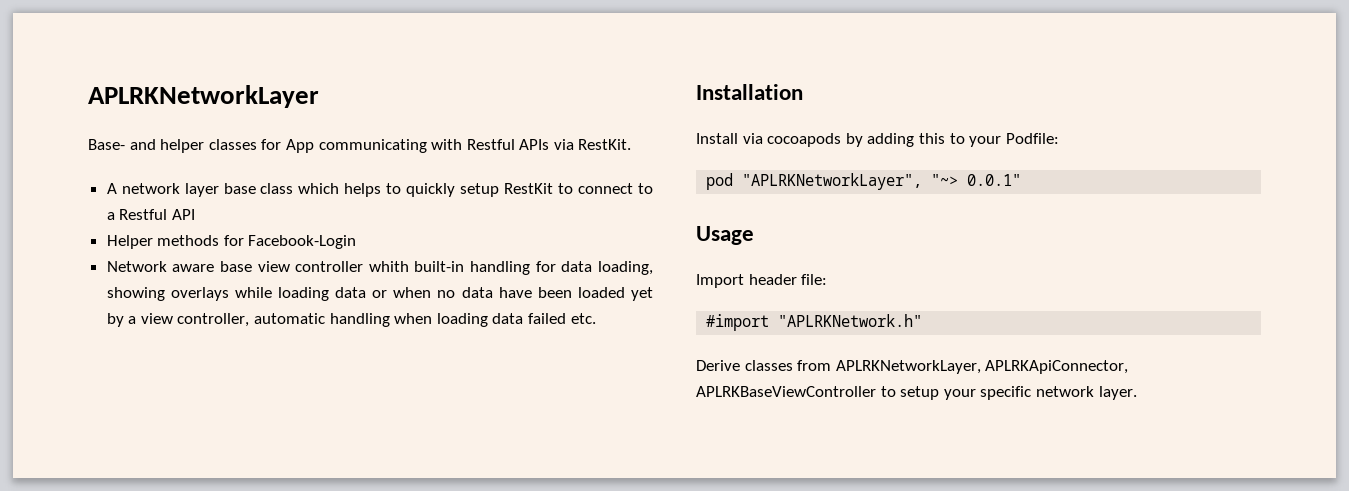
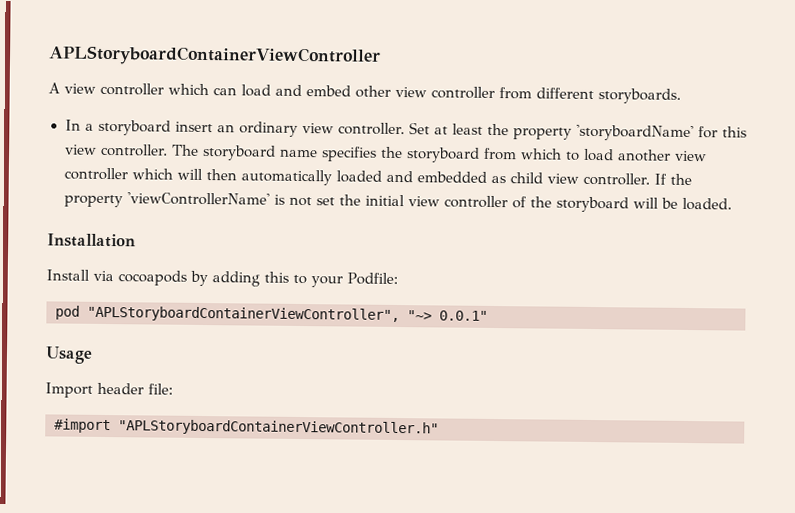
- APLRKNetworkLayer
- Base- and helper classes for App communicating with Restful APIs via RestKit.
- A network layer base class which helps to quickly setup RestKit to connect to a Restful API
- Helper methods for Facebook-Login
- Network aware base view controller whith built-in handling for data loading, showing overlays while loading data or when no data have been loaded yet by a view controller, automatic handling when loading data failed etc.
+ APLStoryboardContainerViewController
+ A view controller which can load and embed other view controller from different storyboards.
+ In a storyboard insert an ordinary view controller. Set at least the property 'storyboardName' for this view controller. The storyboard name specifies the storyboard from which to load another view controller which will then automatically loaded and embedded as child view controller. If the property 'viewControllerName' is not set the initial view controller of the storyboard will be loaded.
- pod "APLRKNetworkLayer", "~> 0.0.1"
+ pod "APLStoryboardContainerViewController", "~> 0.0.1"
- #import "APLRKNetwork.h"
- Derive classes from APLRKNetworkLayer, APLRKApiConnector, APLRKBaseViewController to setup your specific network layer.
+ #import "APLStoryboardContainerViewController.h"

